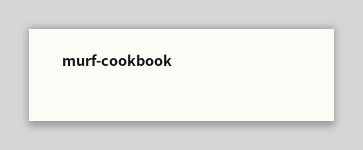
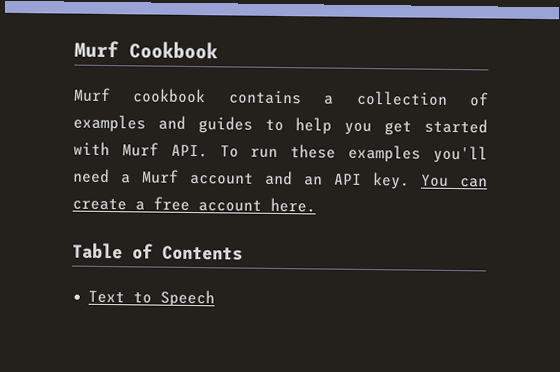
- murf-cookbook
+ Murf Cookbook
+ Murf cookbook contains a collection of examples and guides to help you get started with Murf API. To run these examples you'll need a Murf account and an API key. You can create a free account here.
+ Table of Contents
+ Text to Speech

